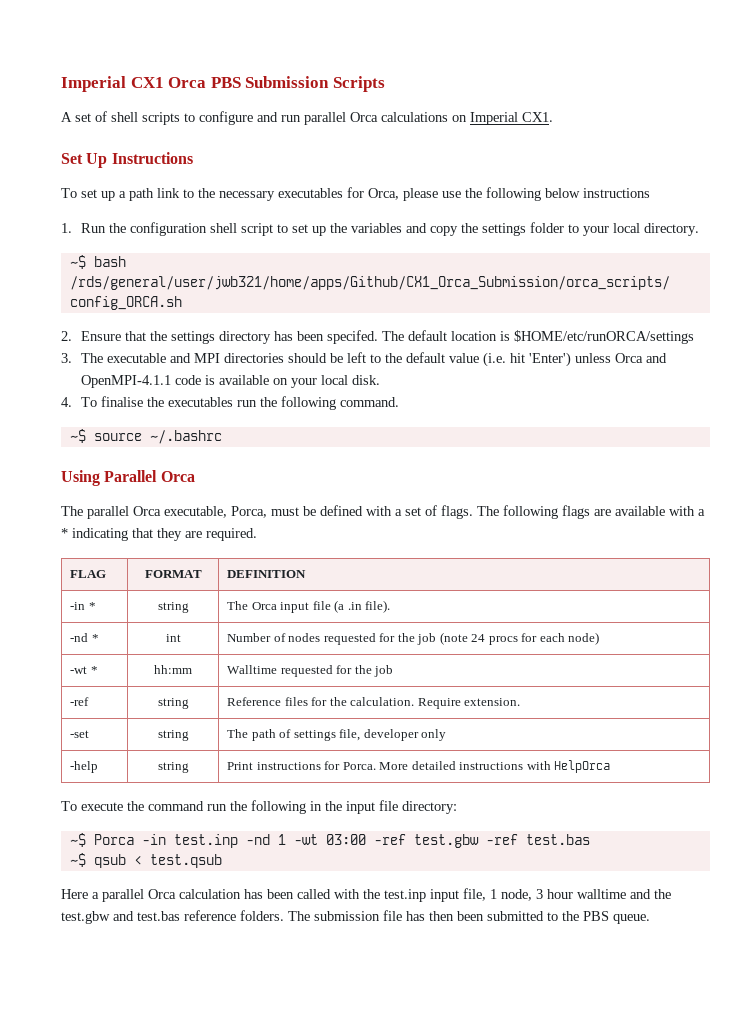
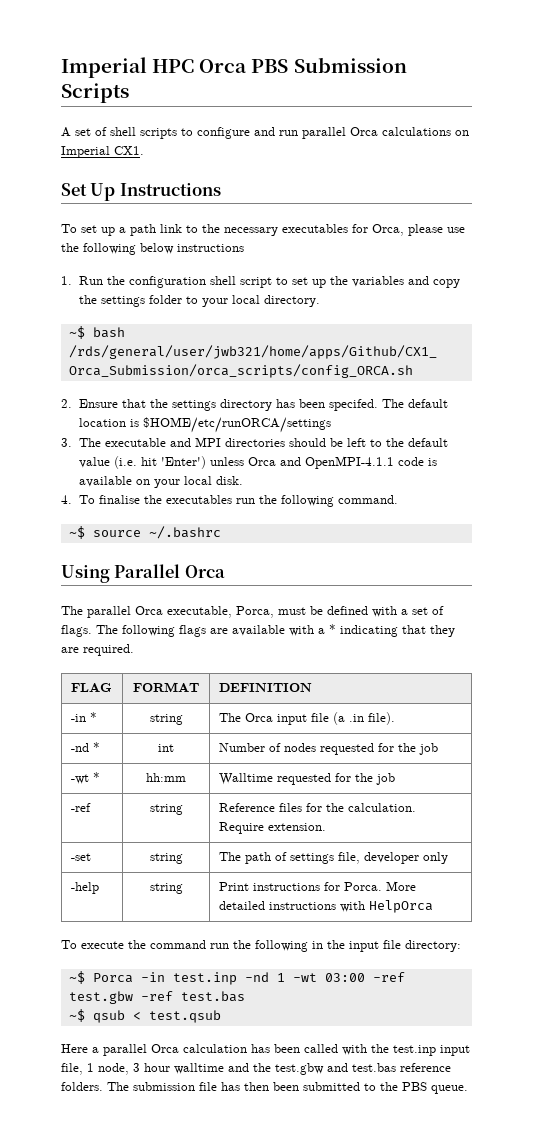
- Imperial CX1 Orca PBS Submission Scripts
+ Imperial HPC Orca PBS Submission Scripts
- -nd * | int | Number of nodes requested for the job (note 24 procs for each node)
+ -nd * | int | Number of nodes requested for the job

